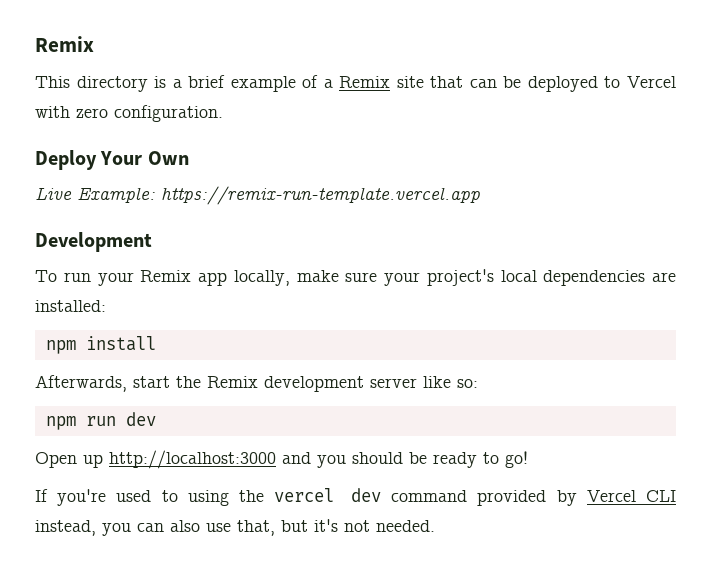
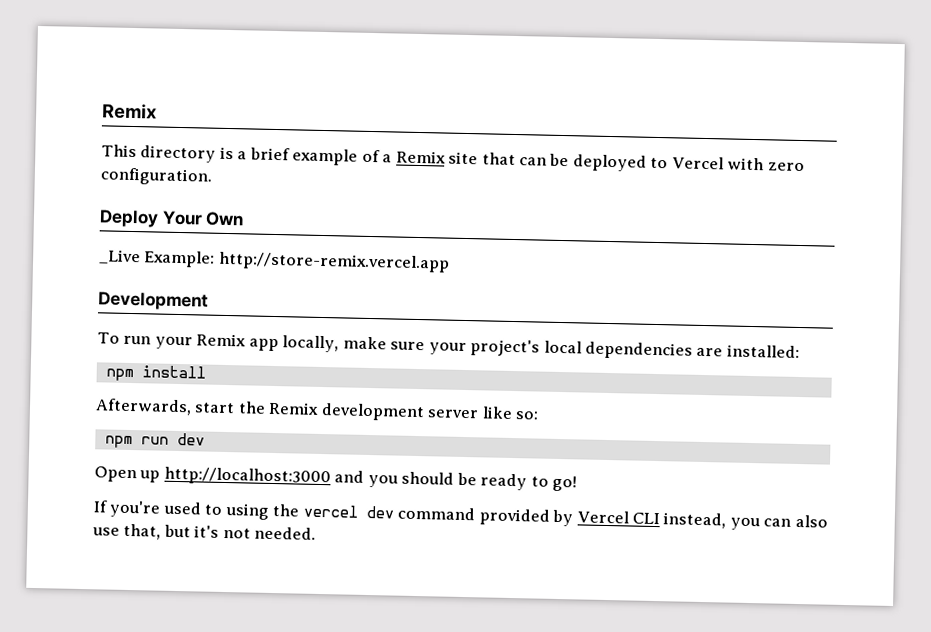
- Live Example: https://remix-run-template.vercel.app
+ _Live Example: http://store-remix.vercel.app

